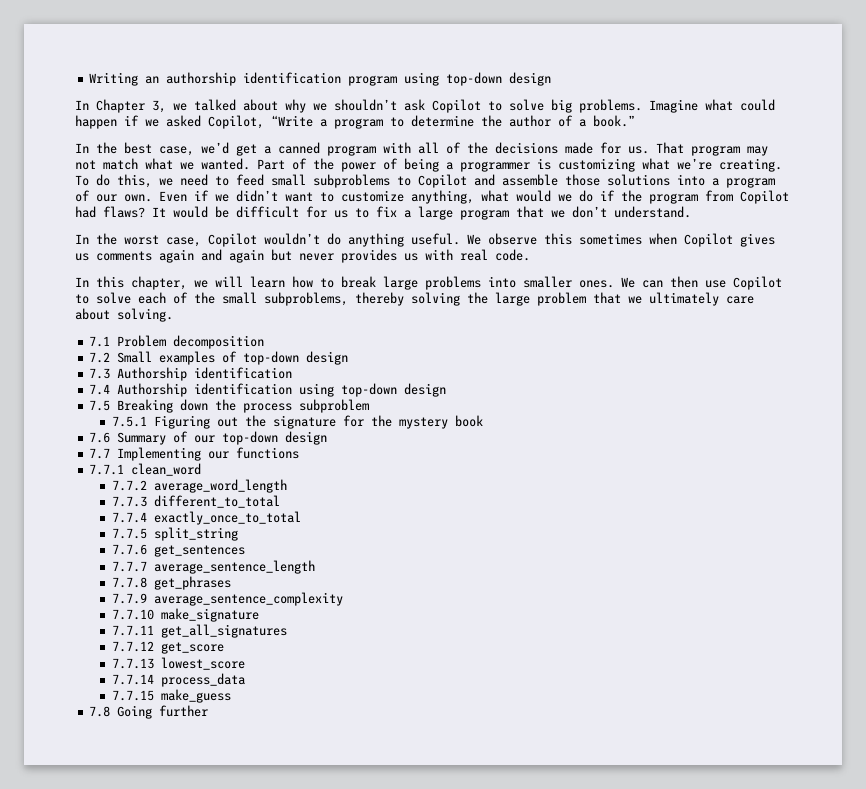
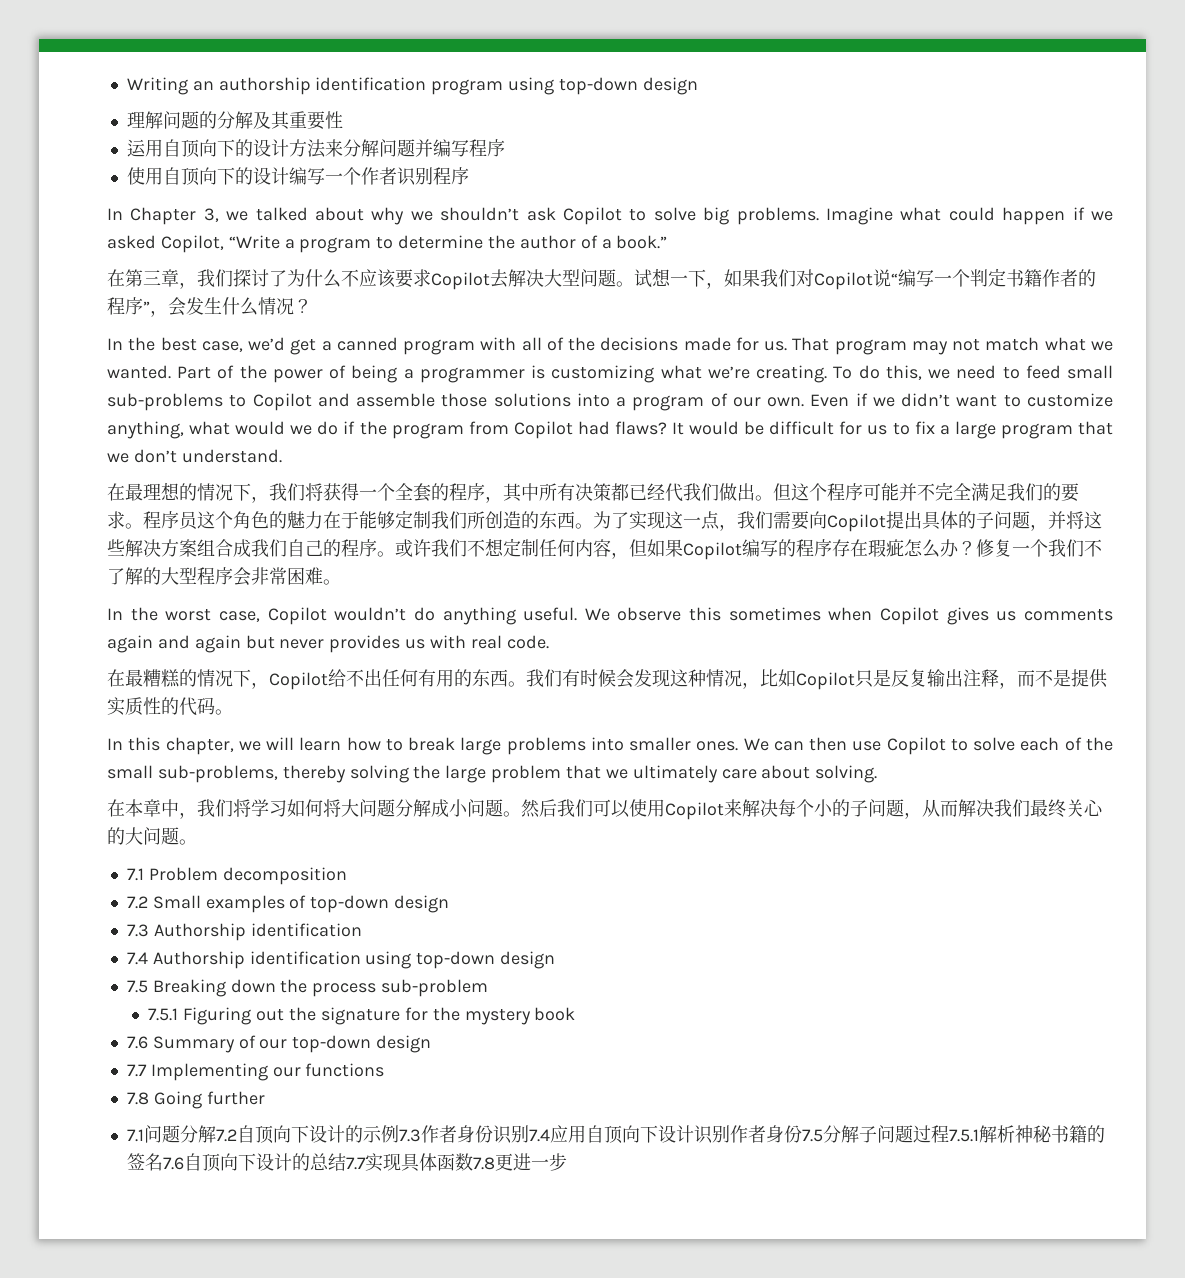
+ 理解问题的分解及其重要性
+ 运用自顶向下的设计方法来分解问题并编写程序
+ 使用自顶向下的设计编写一个作者识别程序
+ 在第三章，我们探讨了为什么不应该要求Copilot去解决大型问题。试想一下，如果我们对Copilot说“编写一个判定书籍作者的程序”，会发生什么情况？
- To do this, we need to feed small subproblems to Copilot and assemble those solutions into a program of our own.
+ To do this, we need to feed small sub-problems to Copilot and assemble those solutions into a program of our own.
+ 在最理想的情况下，我们将获得一个全套的程序，其中所有决策都已经代我们做出。但这个程序可能并不完全满足我们的要求。程序员这个角色的魅力在于能够定制我们所创造的东西。为了实现这一点，我们需要向Copilot提出具体的子问题，并将这些解决方案组合成我们自己的程序。或许我们不想定制任何内容，但如果Copilot编写的程序存在瑕疵怎么办？修复一个我们不了解的大型程序会非常困难。
+ 在最糟糕的情况下，Copilot给不出任何有用的东西。我们有时候会发现这种情况，比如Copilot只是反复输出注释，而不是提供实质性的代码。
- We can then use Copilot to solve each of the small subproblems, thereby solving the large problem that we ultimately care about solving.
+ We can then use Copilot to solve each of the small sub-problems, thereby solving the large problem that we ultimately care about solving.
+ 在本章中，我们将学习如何将大问题分解成小问题。然后我们可以使用Copilot来解决每个小的子问题，从而解决我们最终关心的大问题。
- 7.5 Breaking down the process subproblem
+ 7.5 Breaking down the process sub-problem
- 7.7.1 clean_word
- 7.7.2 average_word_length
- 7.7.3 different_to_total
- 7.7.4 exactly_once_to_total
- 7.7.5 split_string
- 7.7.6 get_sentences
- 7.7.7 average_sentence_length
- 7.7.8 get_phrases
- 7.7.9 average_sentence_complexity
- 7.7.10 make_signature
- 7.7.11 get_all_signatures
- 7.7.12 get_score
- 7.7.13 lowest_score
- 7.7.14 process_data
- 7.7.15 make_guess
  7.8 Going further
+ 7.1问题分解7.2自顶向下设计的示例7.3作者身份识别7.4应用自顶向下设计识别作者身份7.5分解子问题过程7.5.1解析神秘书籍的签名7.6自顶向下设计的总结7.7实现具体函数7.8更进一步

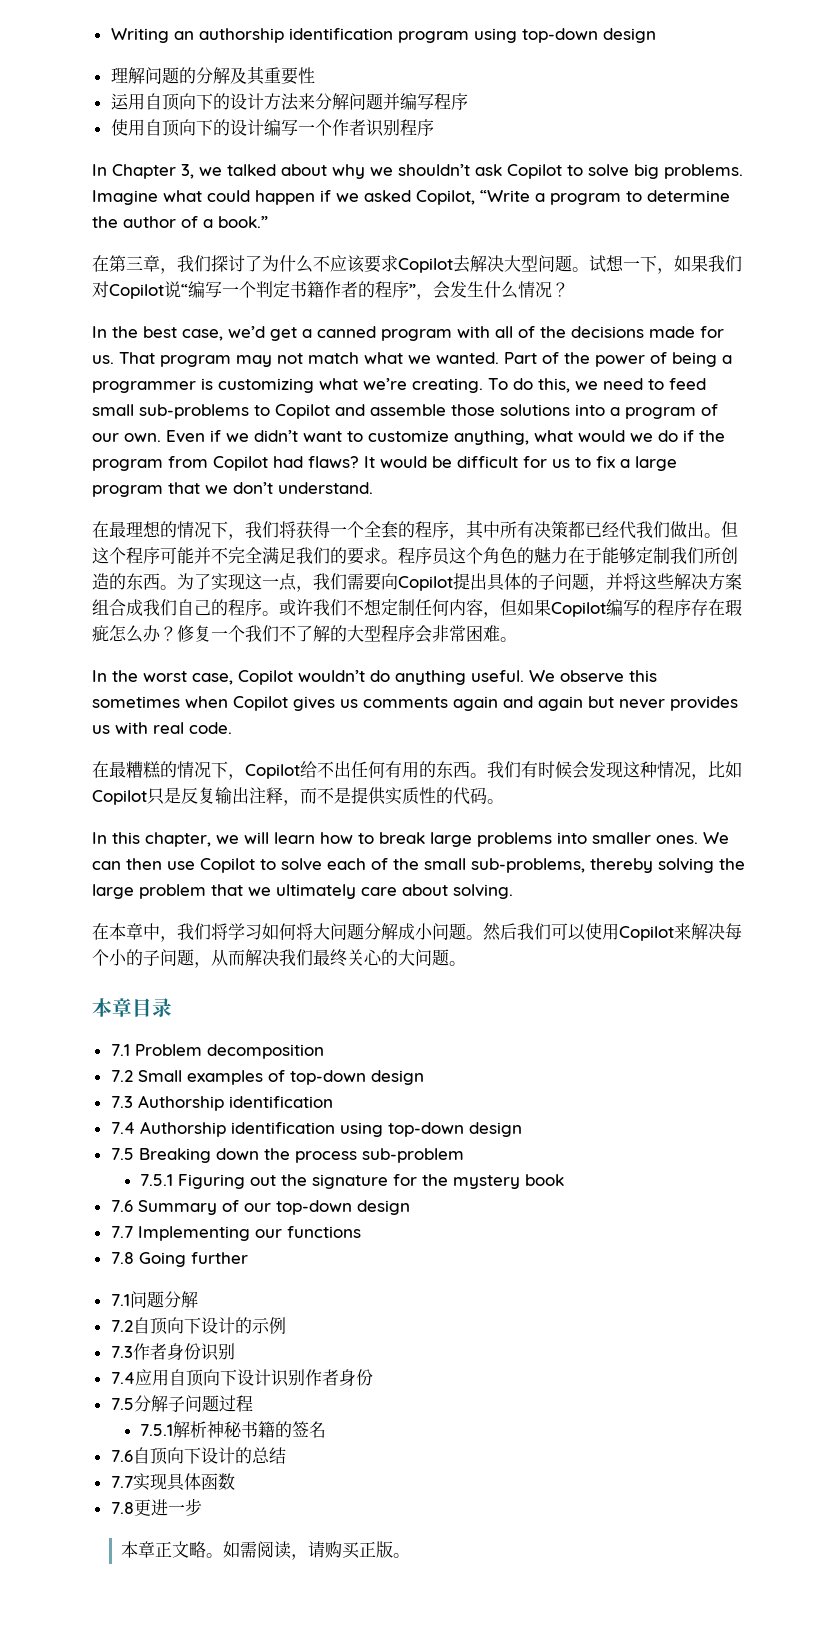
+ 本章目录
- 7.1问题分解7.2自顶向下设计的示例7.3作者身份识别7.4应用自顶向下设计识别作者身份7.5分解子问题过程7.5.1解析神秘书籍的签名7.6自顶向下设计的总结7.7实现具体函数7.8更进一步
+ 7.1问题分解
+ 7.2自顶向下设计的示例
+ 7.3作者身份识别
+ 7.4应用自顶向下设计识别作者身份
+ 7.5分解子问题过程
+ 7.5.1解析神秘书籍的签名
+ 7.6自顶向下设计的总结
+ 7.7实现具体函数
+ 7.8更进一步
+ 本章正文略。如需阅读，请购买正版。

